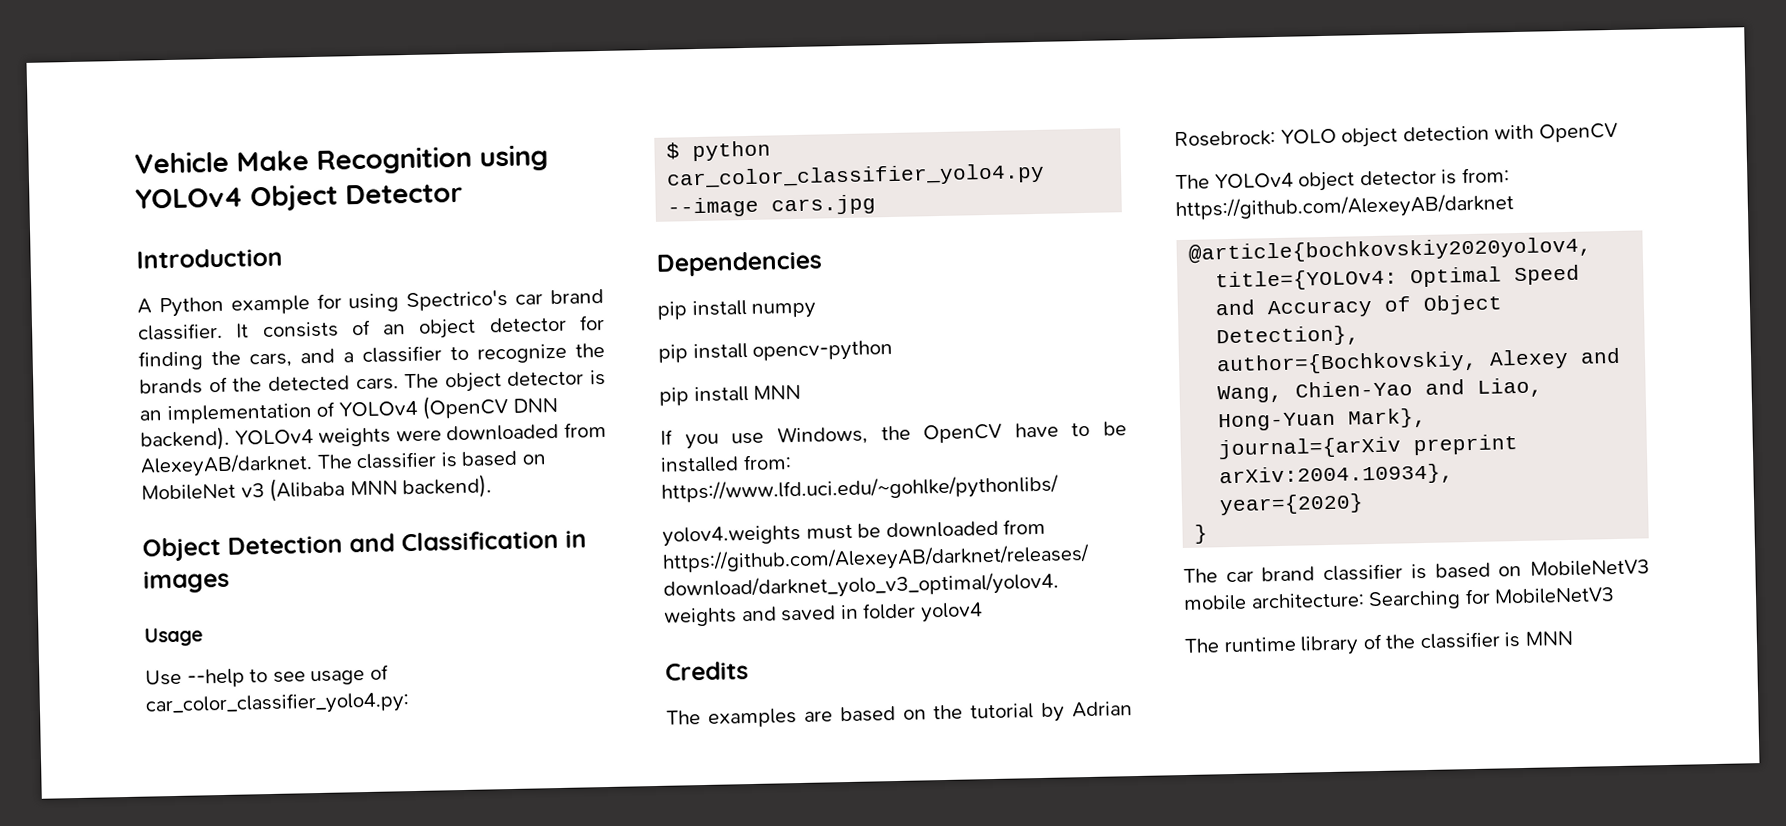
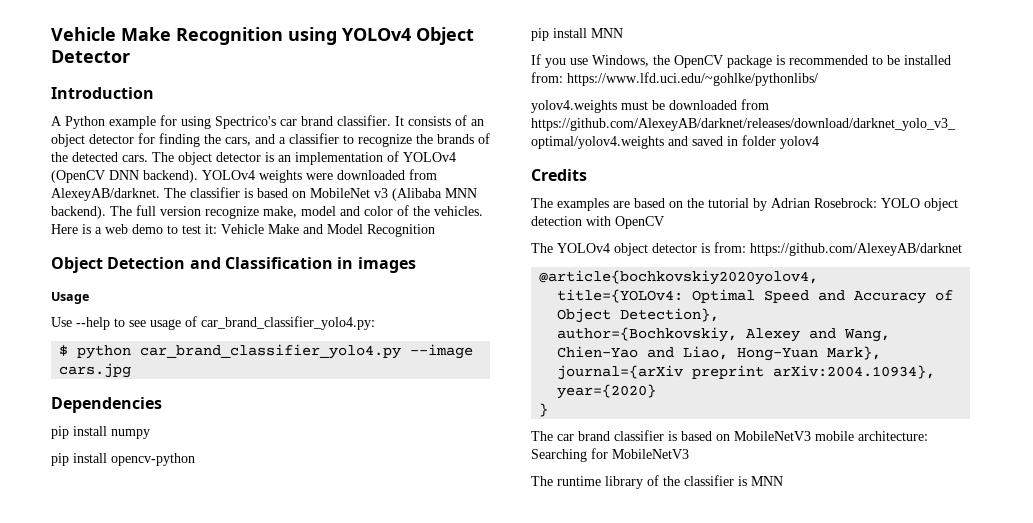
+ The full version recognize make, model and color of the vehicles. Here is a web demo to test it: Vehicle Make and Model Recognition
- Use --help to see usage of car_color_classifier_yolo4.py:
+ Use --help to see usage of car_brand_classifier_yolo4.py:
- $ python car_color_classifier_yolo4.py --image cars.jpg
+ $ python car_brand_classifier_yolo4.py --image cars.jpg
- If you use Windows, the OpenCV have to be installed from: https://www.lfd.uci.edu/~gohlke/pythonlibs/
+ If you use Windows, the OpenCV package is recommended to be installed from: https://www.lfd.uci.edu/~gohlke/pythonlibs/

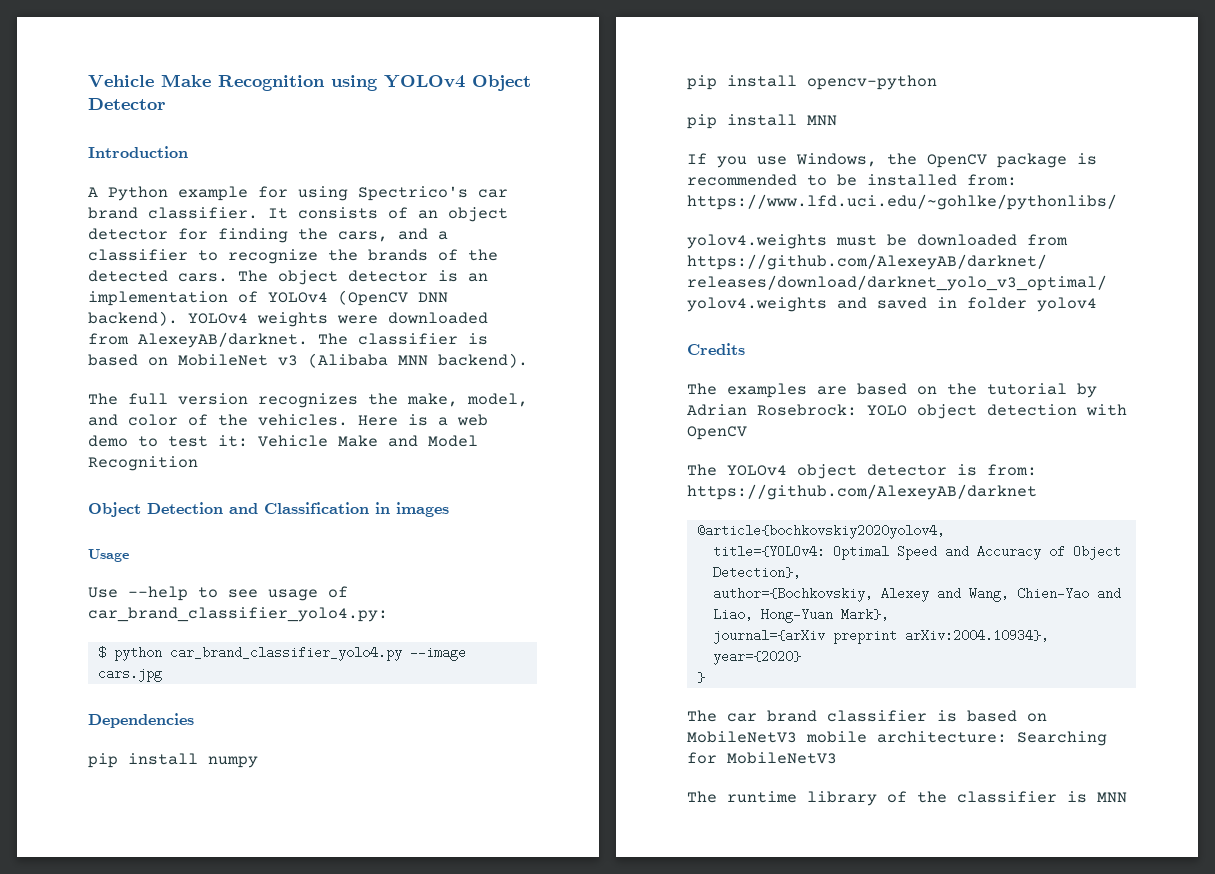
- The classifier is based on MobileNet v3 (Alibaba MNN backend). The full version recognize make, model and color of the vehicles.
+ The classifier is based on MobileNet v3 (Alibaba MNN backend).
+ The full version recognizes the make, model, and color of the vehicles.

